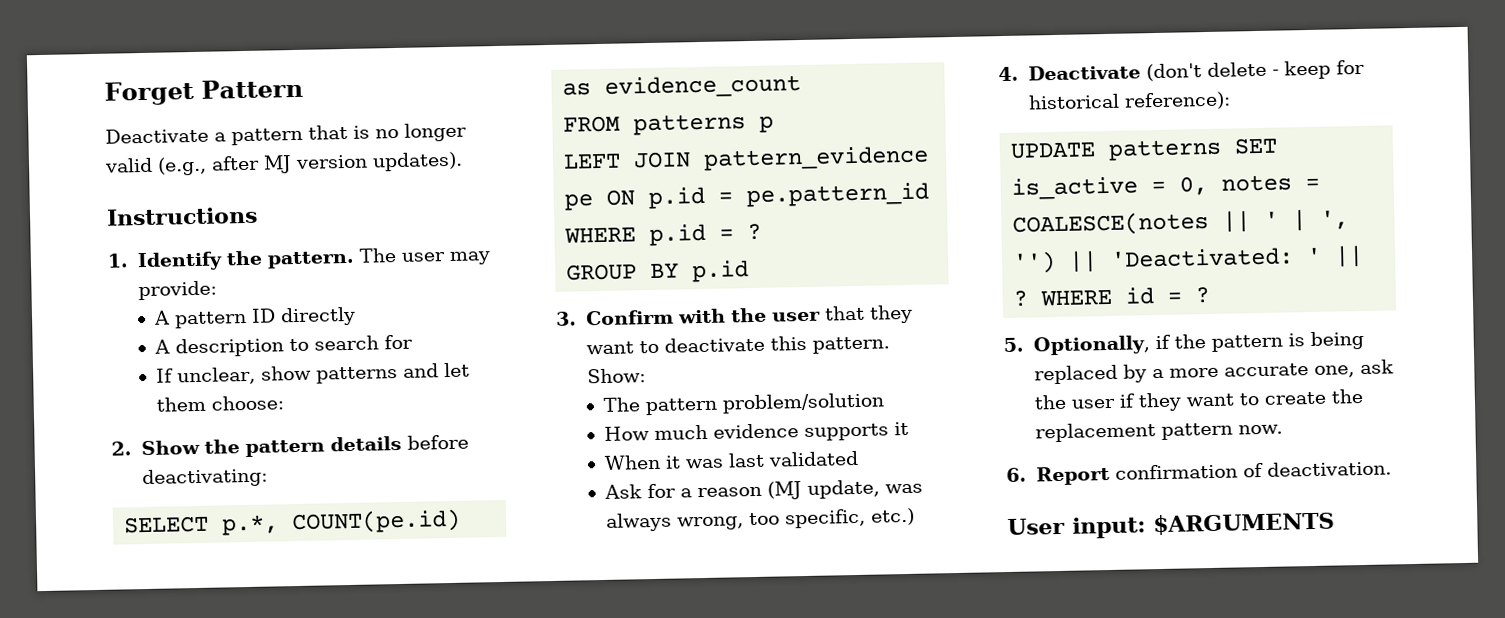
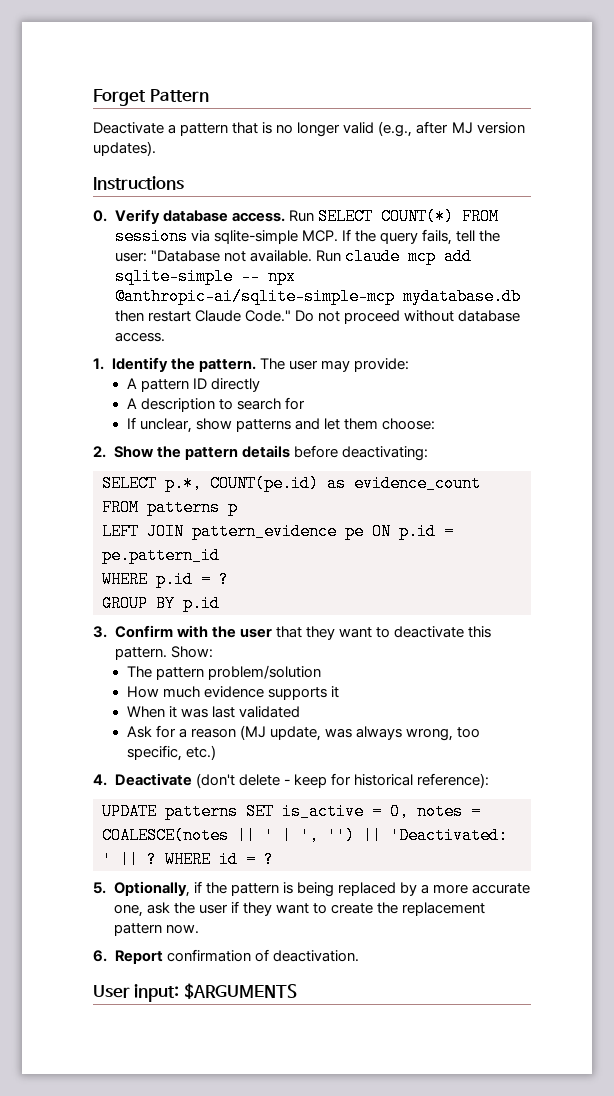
+ 0. Verify database access. Run SELECT COUNT(*) FROM sessions via sqlite-simple MCP. If the query fails, tell the user: "Database not available. Run claude mcp add sqlite-simple -- npx @anthropic-ai/sqlite-simple-mcp mydatabase.db then restart Claude Code." Do not proceed without database access.

